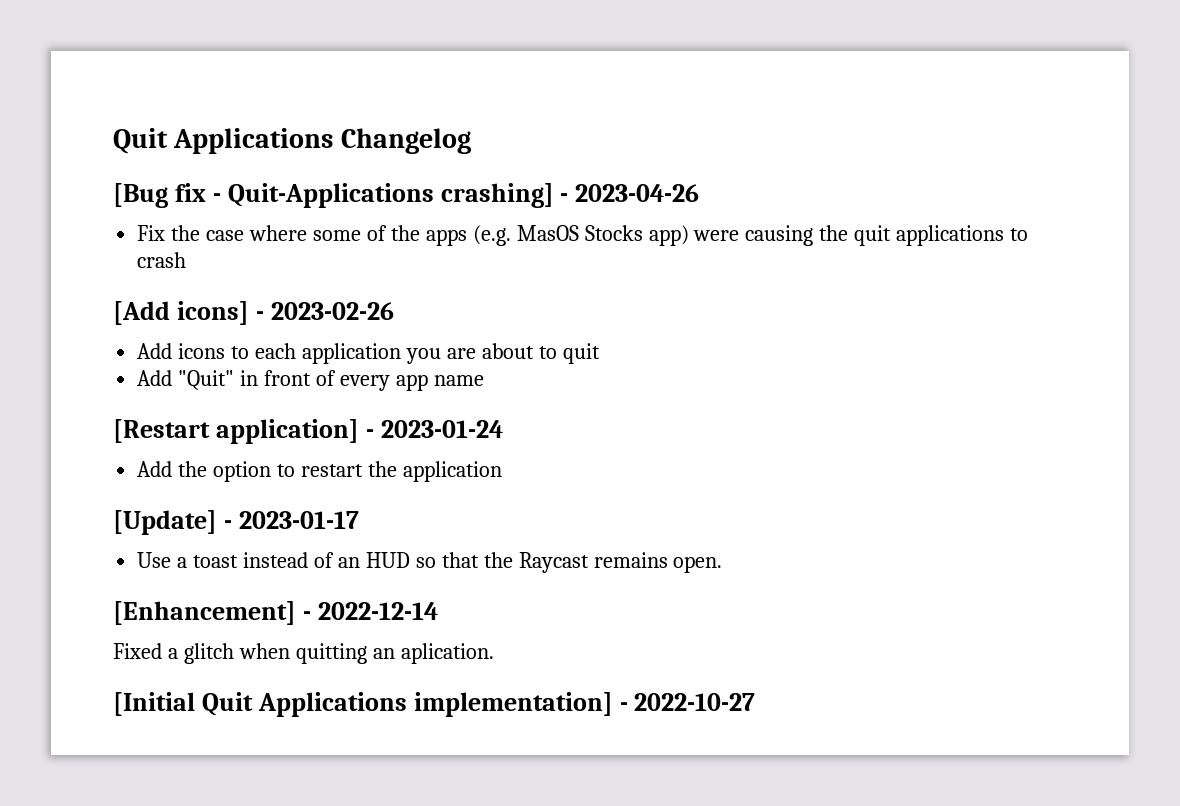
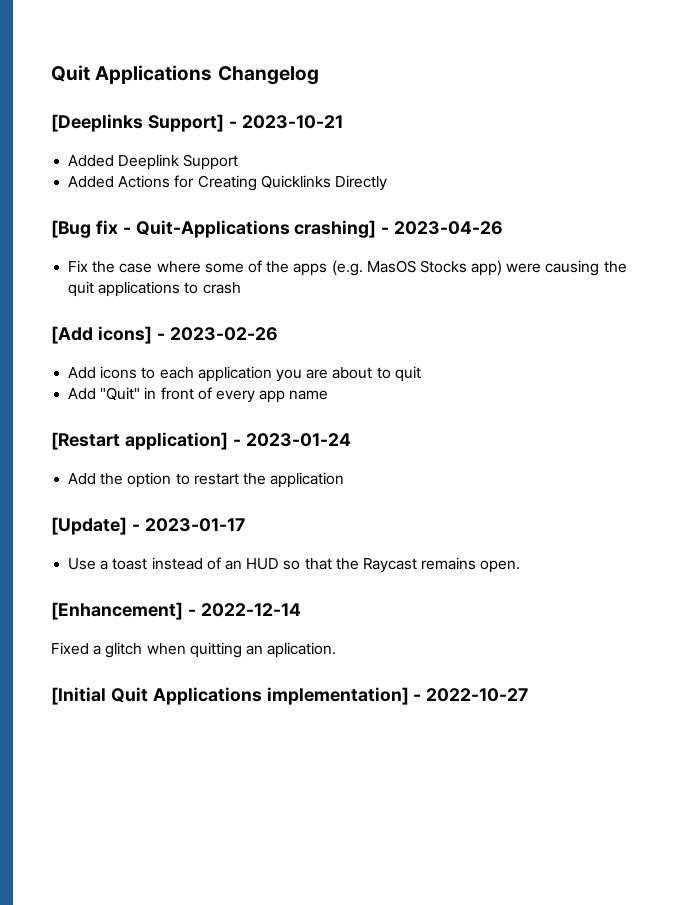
+ [Deeplinks Support] - 2023-10-21
+ Added Deeplink Support
+ Added Actions for Creating Quicklinks Directly

